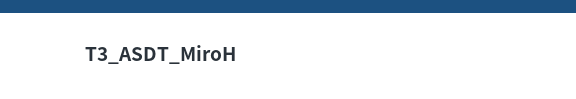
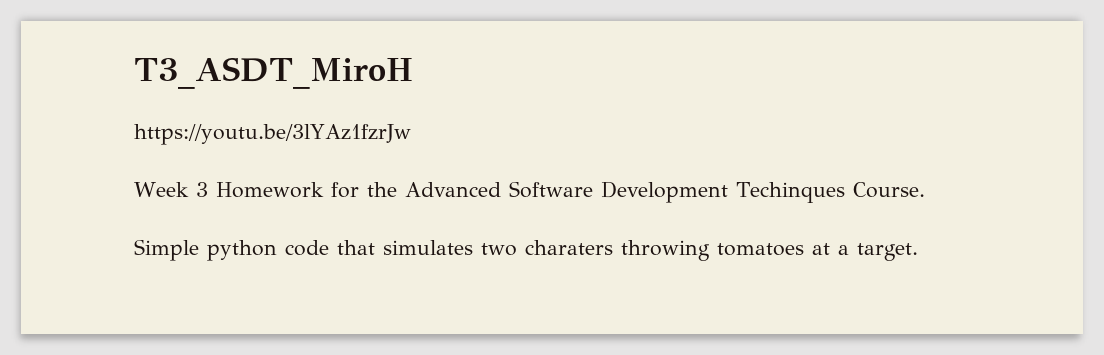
+ https://youtu.be/3lYAz1fzrJw
+ Week 3 Homework for the Advanced Software Development Techinques Course.
+ Simple python code that simulates two charaters throwing tomatoes at a target.

